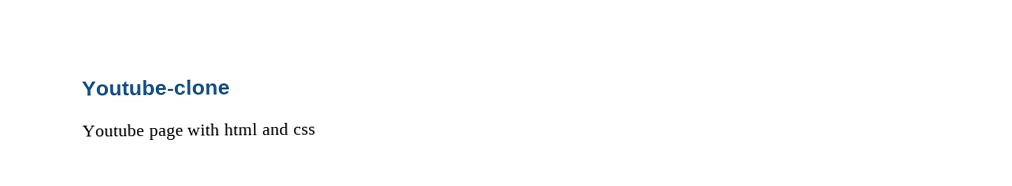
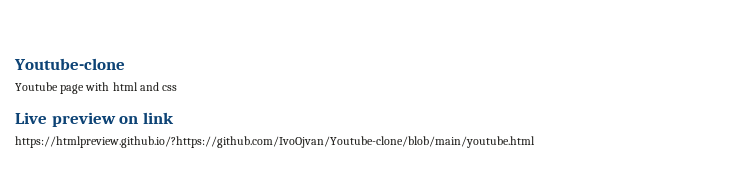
+ Live preview on link
+ https://htmlpreview.github.io/?https://github.com/IvoOjvan/Youtube-clone/blob/main/youtube.html

